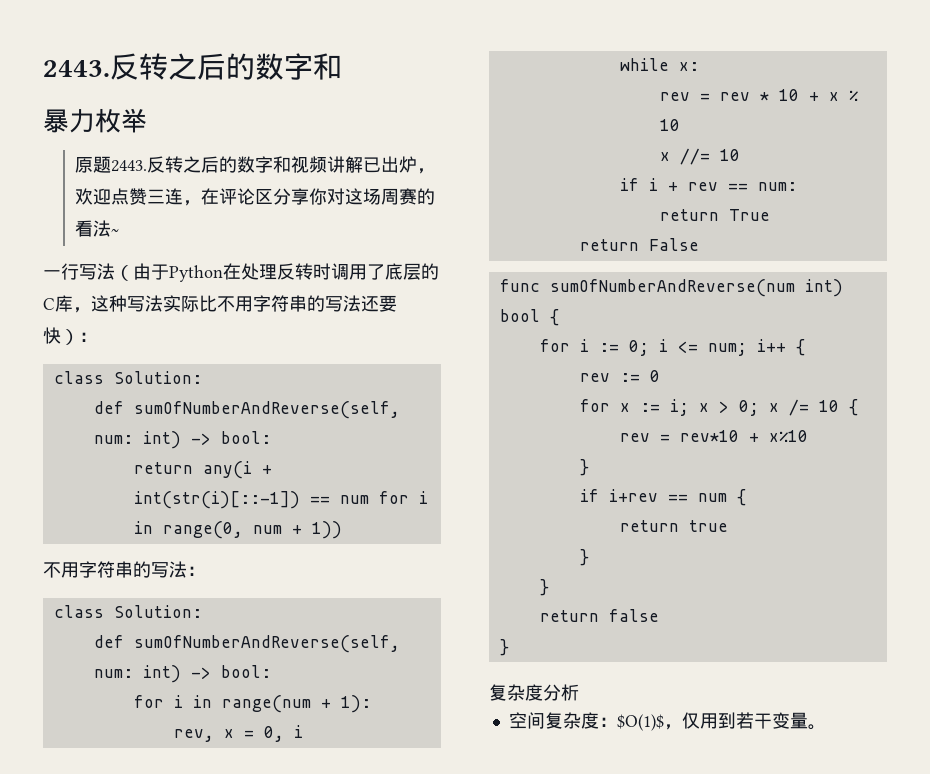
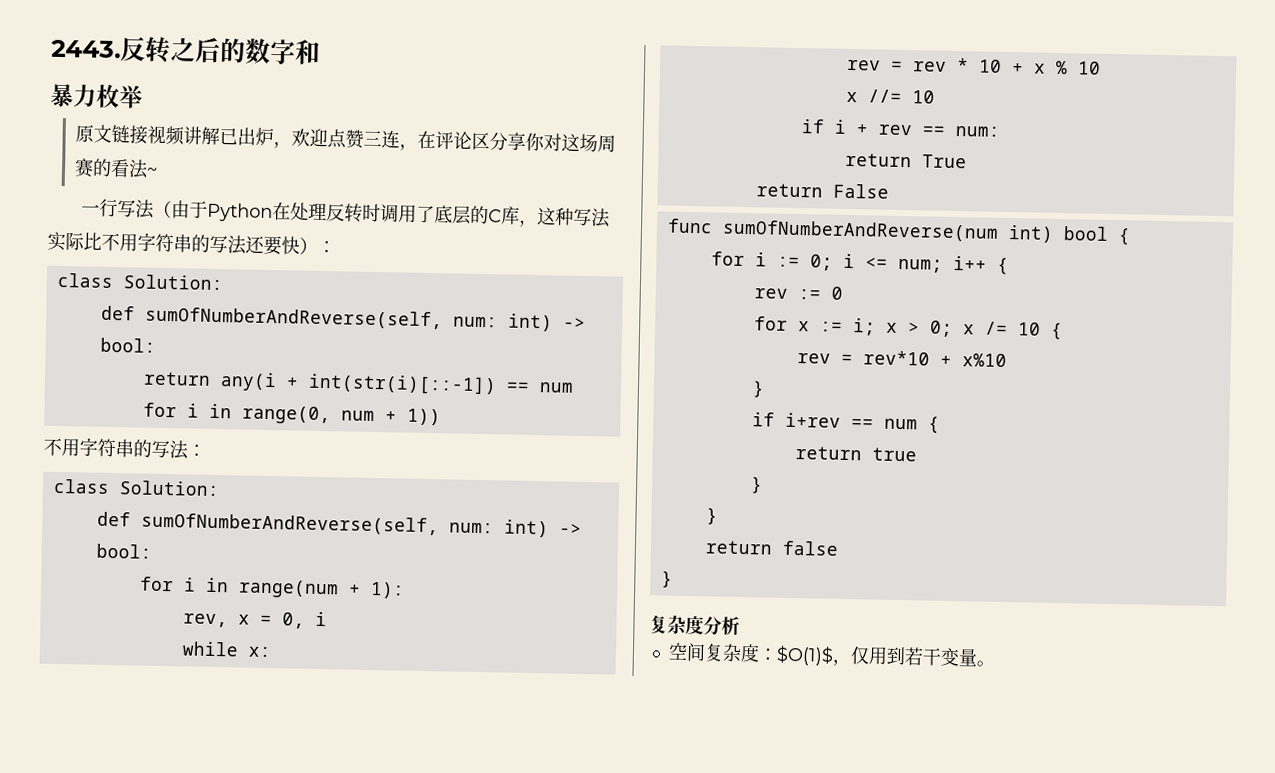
- 原题2443.反转之后的数字和视频讲解已出炉，欢迎点赞三连，在评论区分享你对这场周赛的看法~
+ 原文链接视频讲解已出炉，欢迎点赞三连，在评论区分享你对这场周赛的看法~

